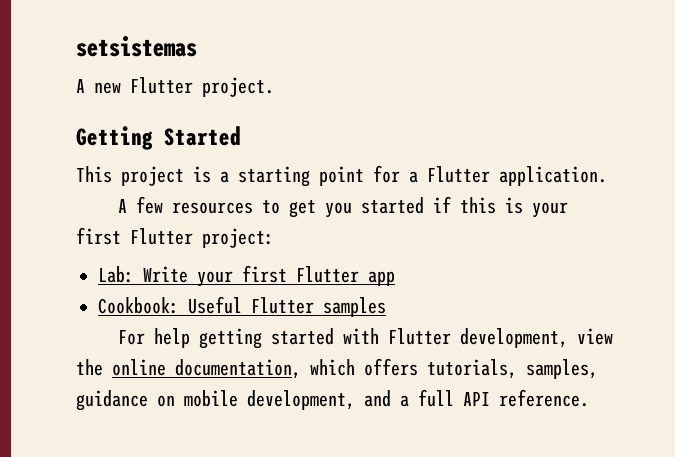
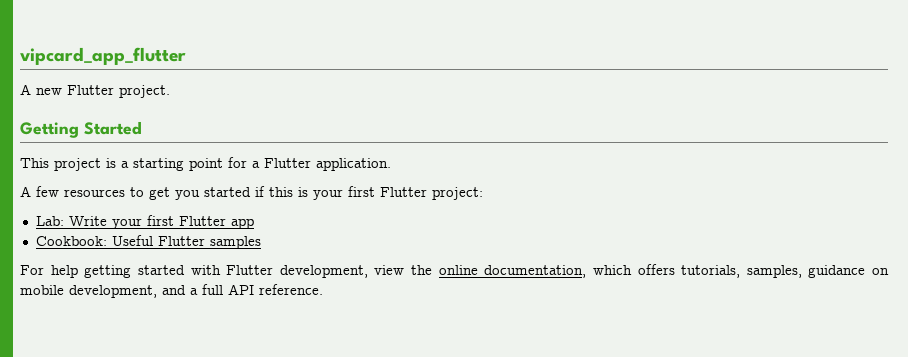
- setsistemas
+ vipcard_app_flutter

